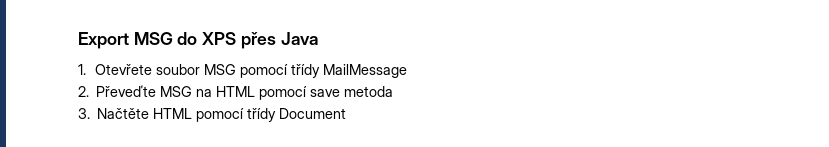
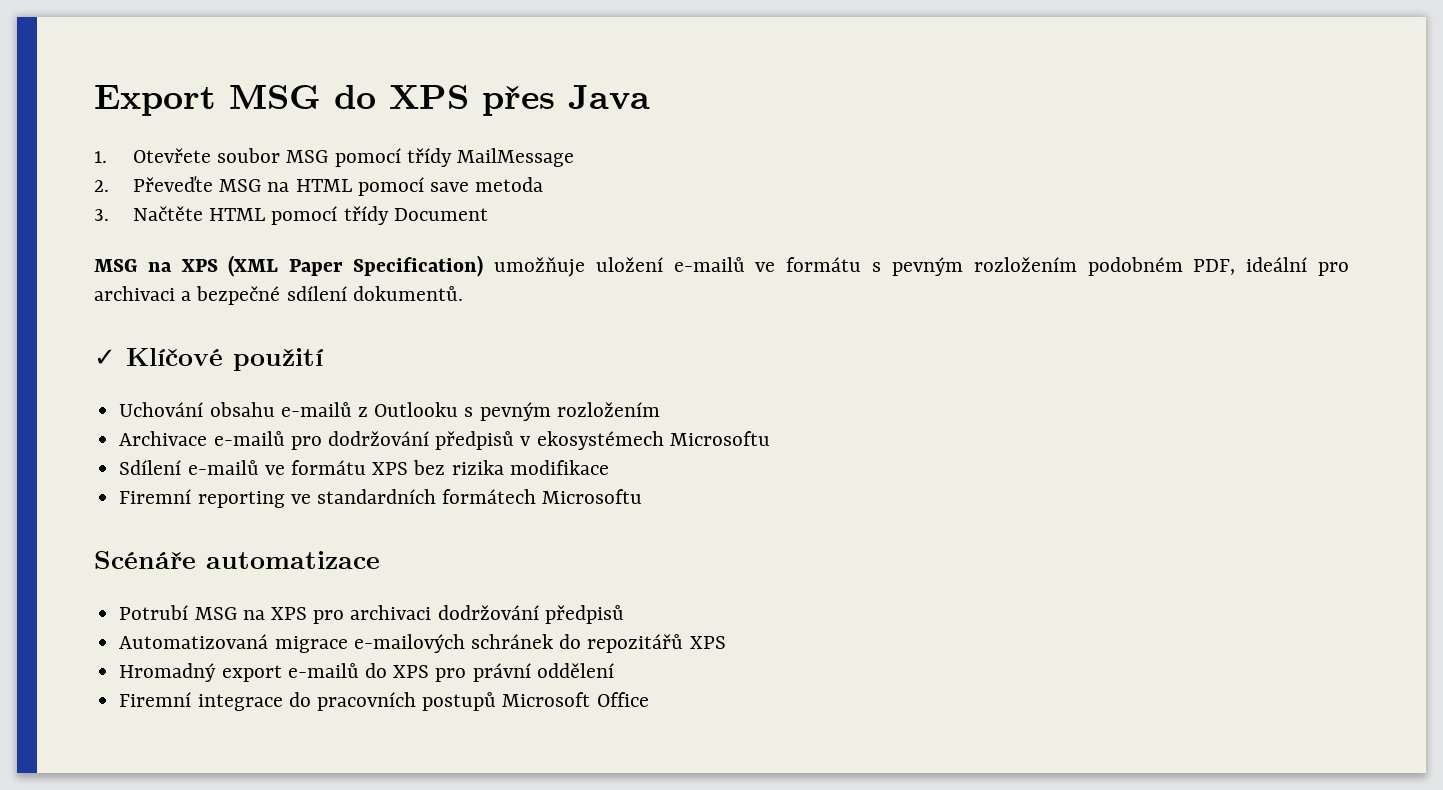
+ MSG na XPS (XML Paper Specification) umožňuje uložení e-mailů ve formátu s pevným rozložením podobném PDF, ideální pro archivaci a bezpečné sdílení dokumentů.
+ ✓ Klíčové použití
+ Uchování obsahu e-mailů z Outlooku s pevným rozložením
+ Archivace e-mailů pro dodržování předpisů v ekosystémech Microsoftu
+ Sdílení e-mailů ve formátu XPS bez rizika modifikace
+ Firemní reporting ve standardních formátech Microsoftu
+ Scénáře automatizace
+ Potrubí MSG na XPS pro archivaci dodržování předpisů
+ Automatizovaná migrace e-mailových schránek do repozitářů XPS
+ Hromadný export e-mailů do XPS pro právní oddělení
+ Firemní integrace do pracovních postupů Microsoft Office

